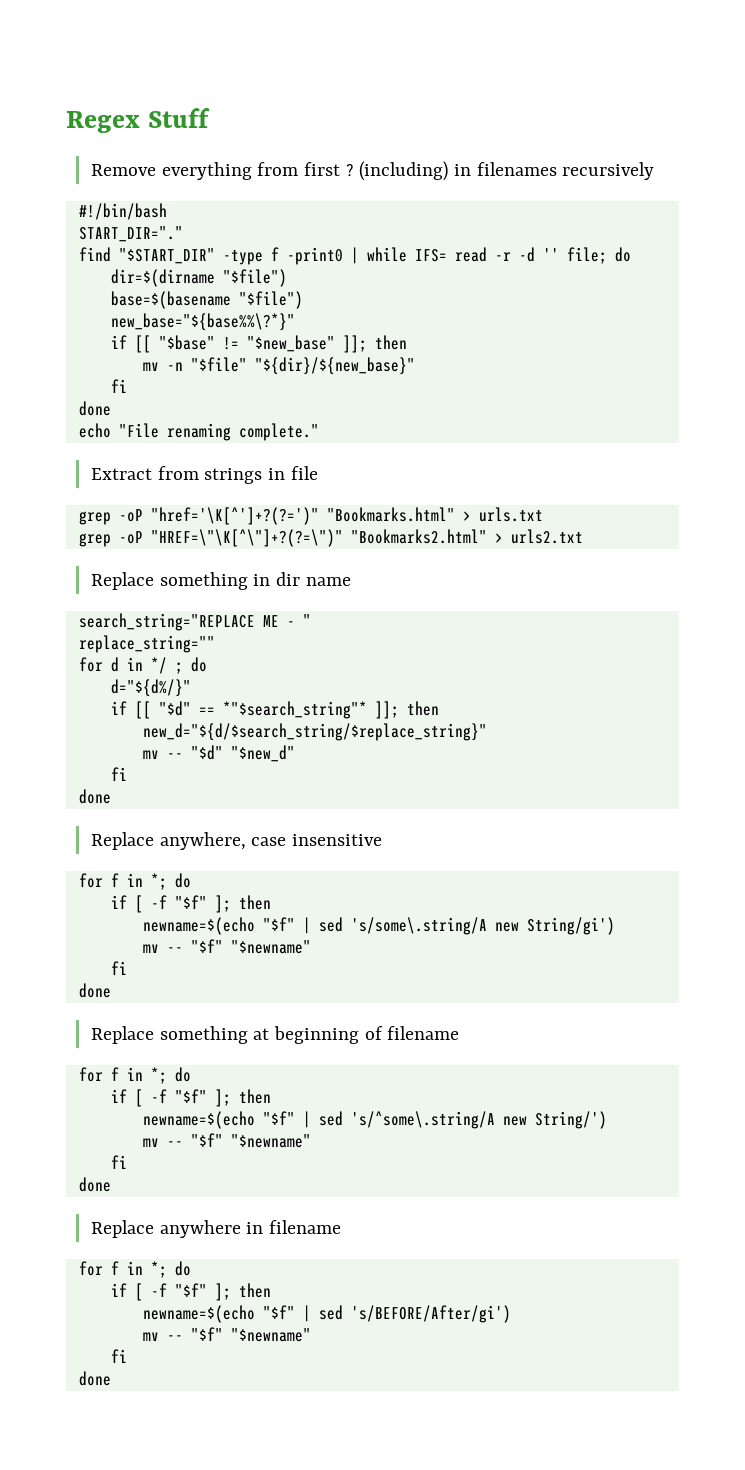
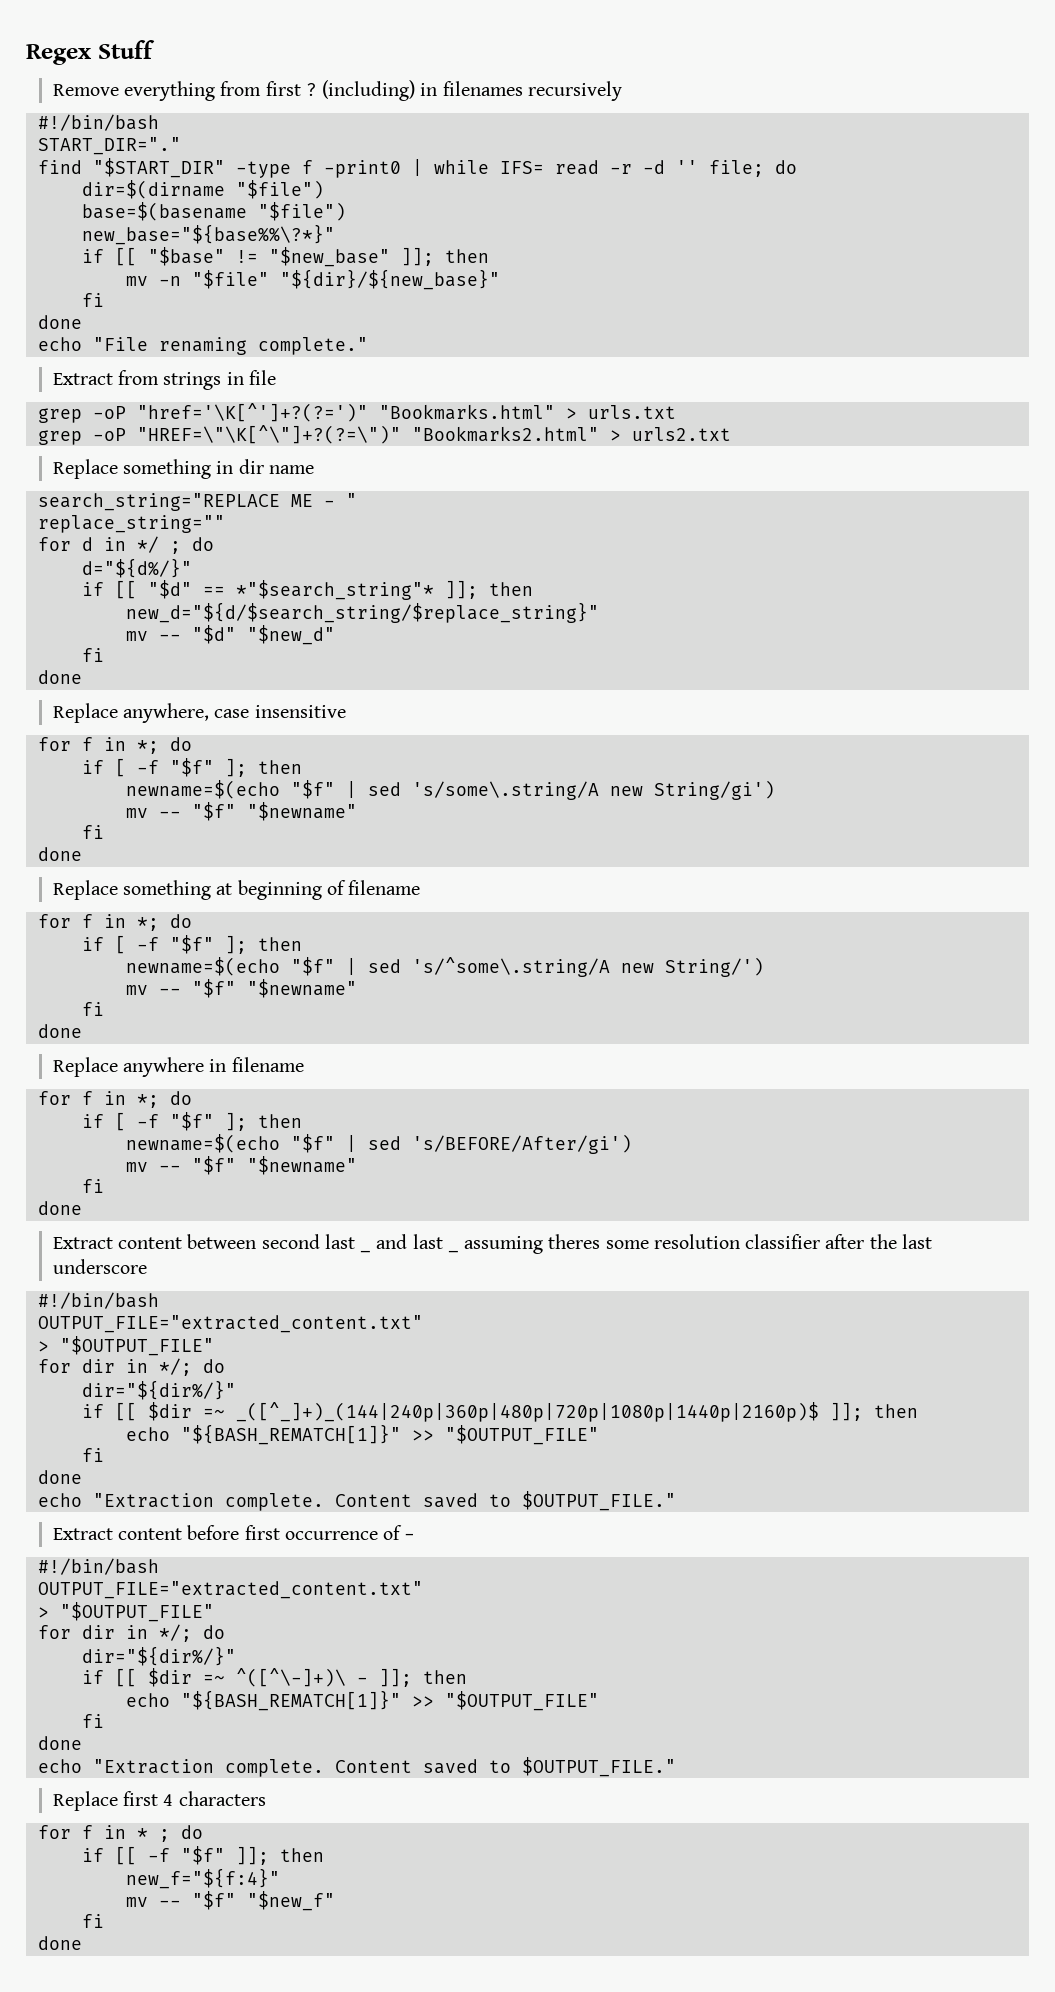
+ Extract content between second last _ and last _ assuming theres some resolution classifier after the last underscore
+ #!/bin/bash
+ OUTPUT_FILE="extracted_content.txt"
+ > "$OUTPUT_FILE"
+ for dir in */; do
+ dir="${dir%/}"
+ if [[ $dir =~ _([^_]+)_(144|240p|360p|480p|720p|1080p|1440p|2160p)$ ]]; then
+ echo "${BASH_REMATCH[1]}" >> "$OUTPUT_FILE"
+ fi
+ done
+ echo "Extraction complete. Content saved to $OUTPUT_FILE."
+ Extract content before first occurrence of -
+ #!/bin/bash
+ OUTPUT_FILE="extracted_content.txt"
+ > "$OUTPUT_FILE"
+ for dir in */; do
+ dir="${dir%/}"
+ if [[ $dir =~ ^([^\-]+)\ - ]]; then
+ echo "${BASH_REMATCH[1]}" >> "$OUTPUT_FILE"
+ fi
+ done
+ echo "Extraction complete. Content saved to $OUTPUT_FILE."
+ Replace first 4 characters
+ for f in * ; do
+ if [[ -f "$f" ]]; then
+ new_f="${f:4}"
+ mv -- "$f" "$new_f"
+ fi
+ done

